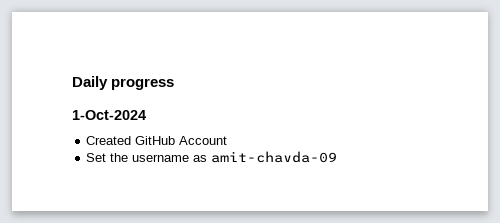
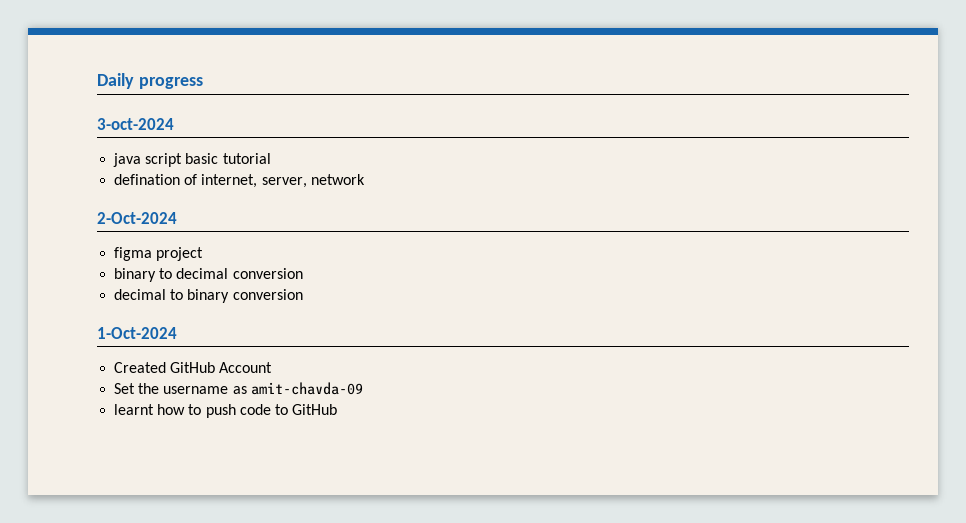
+ 3-oct-2024
+ java script basic tutorial
+ defination of internet, server, network
+ 2-Oct-2024
+ figma project
+ binary to decimal conversion
+ decimal to binary conversion
+ learnt how to push code to GitHub

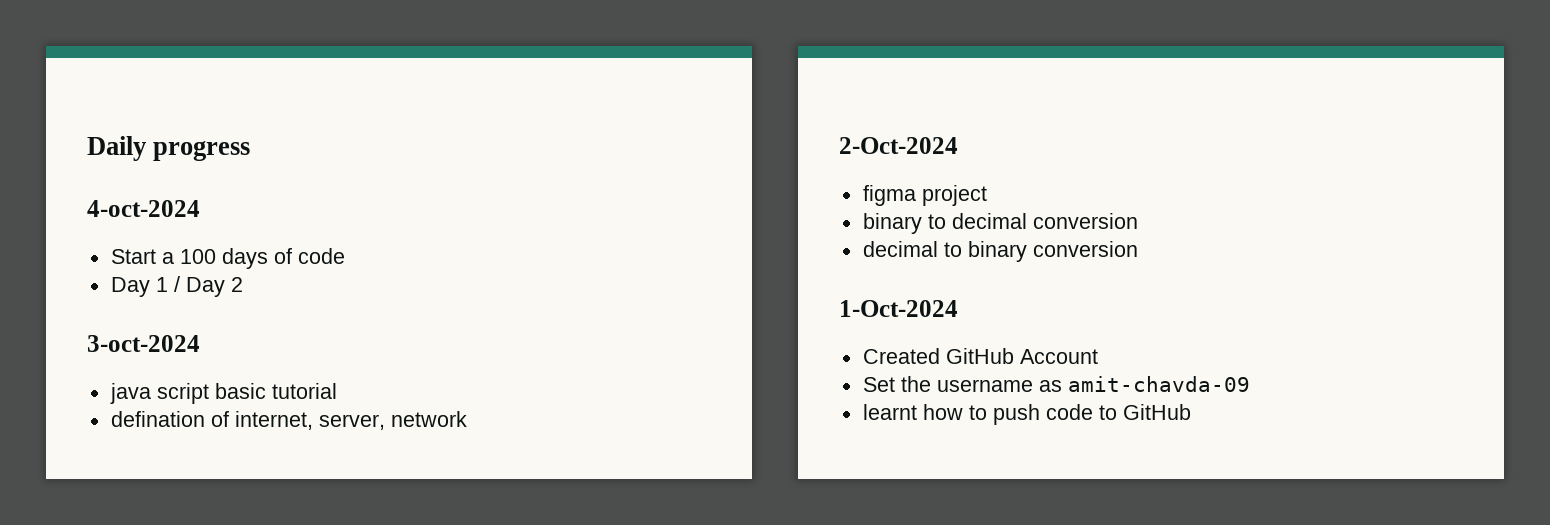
+ 4-oct-2024
+ Start a 100 days of code
+ Day 1 / Day 2

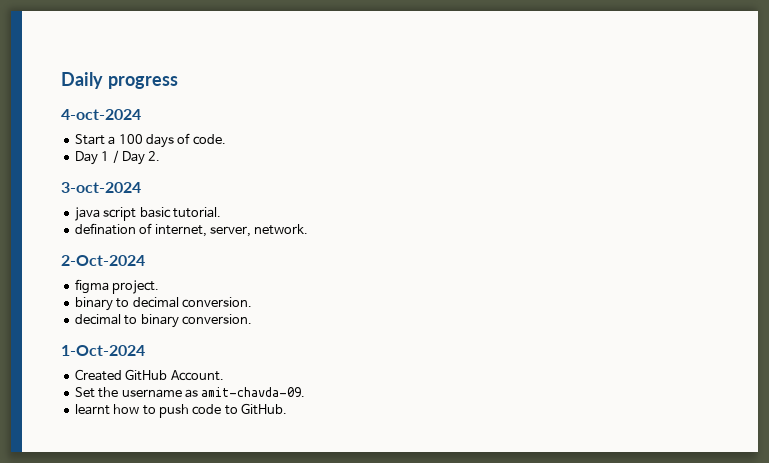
- Start a 100 days of code
+ Start a 100 days of code.
- Day 1 / Day 2
+ Day 1 / Day 2.
- java script basic tutorial
+ java script basic tutorial.
- defination of internet, server, network
+ defination of internet, server, network.
- figma project
+ figma project.
- binary to decimal conversion
+ binary to decimal conversion.
- decimal to binary conversion
+ decimal to binary conversion.
- Created GitHub Account
+ Created GitHub Account.
- Set the username as amit-chavda-09
+ Set the username as amit-chavda-09.
- learnt how to push code to GitHub
+ learnt how to push code to GitHub.

